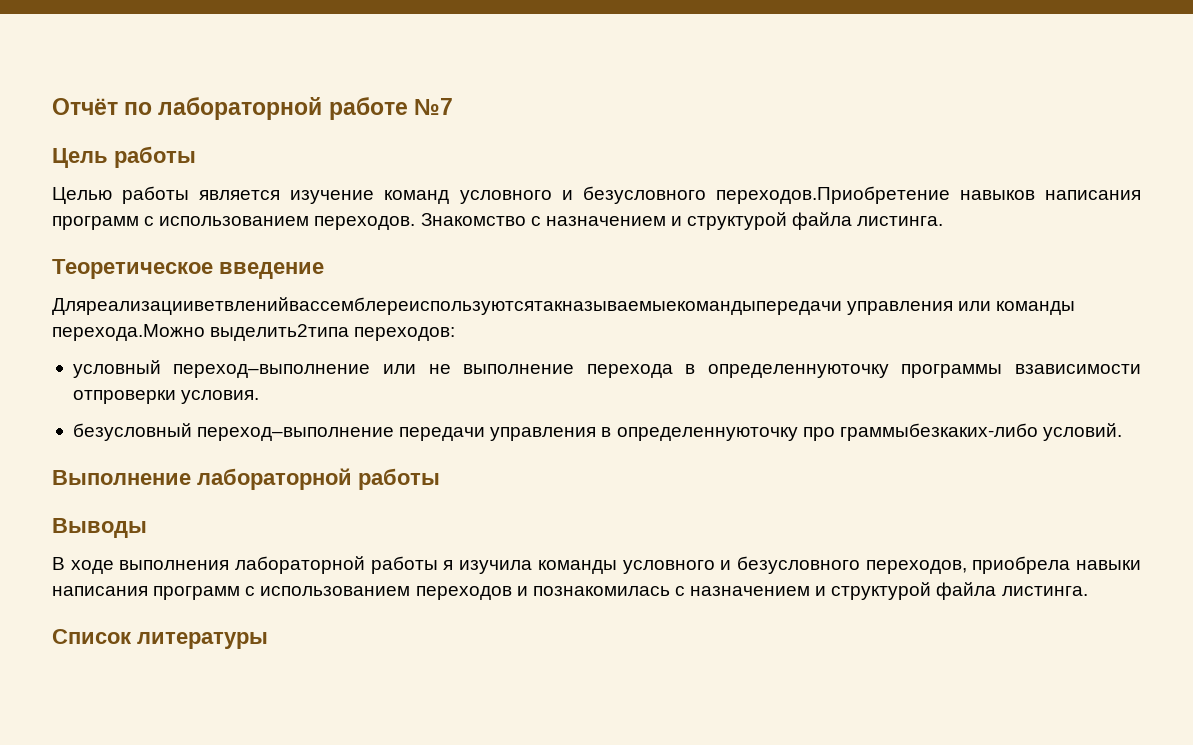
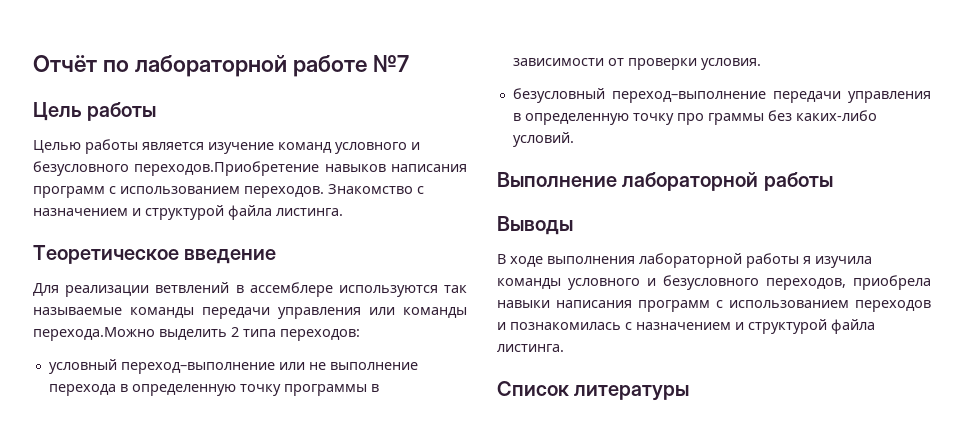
- Дляреализацииветвленийвассемблереиспользуютсятакназываемыекомандыпередачи управления или команды перехода.Можно выделить2типа переходов:
+ Для реализации ветвлений в ассемблере используются так называемые команды передачи управления или команды перехода.Можно выделить 2 типа переходов:
- условный переход–выполнение или не выполнение перехода в определеннуюточку программы взависимости отпроверки условия.
+ условный переход–выполнение или не выполнение перехода в определенную точку программы в зависимости от проверки условия.
- безусловный переход–выполнение передачи управления в определеннуюточку про граммыбезкаких-либо условий.
+ безусловный переход–выполнение передачи управления в определенную точку про граммы без каких-либо условий.

